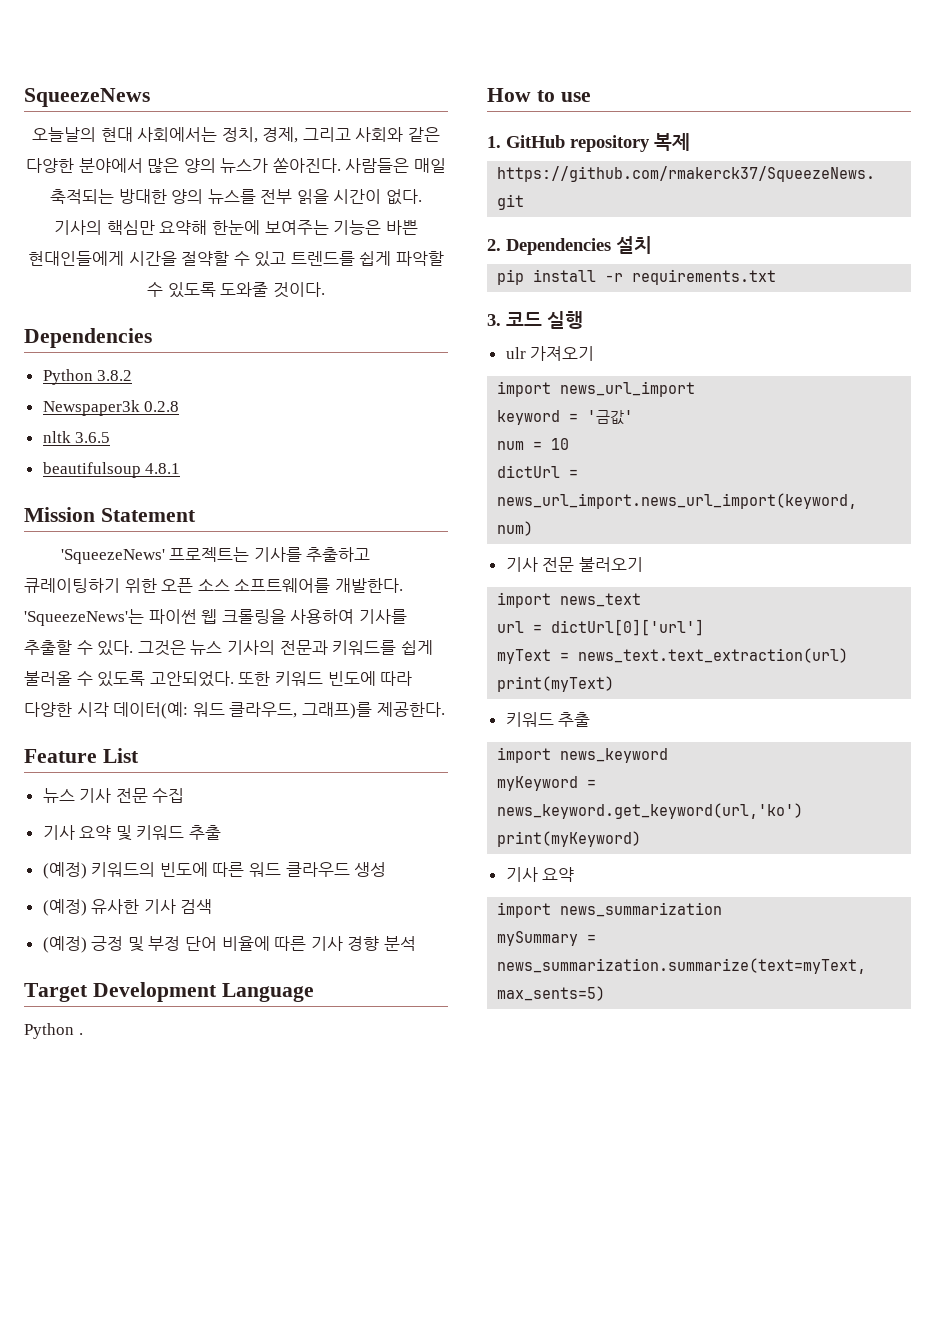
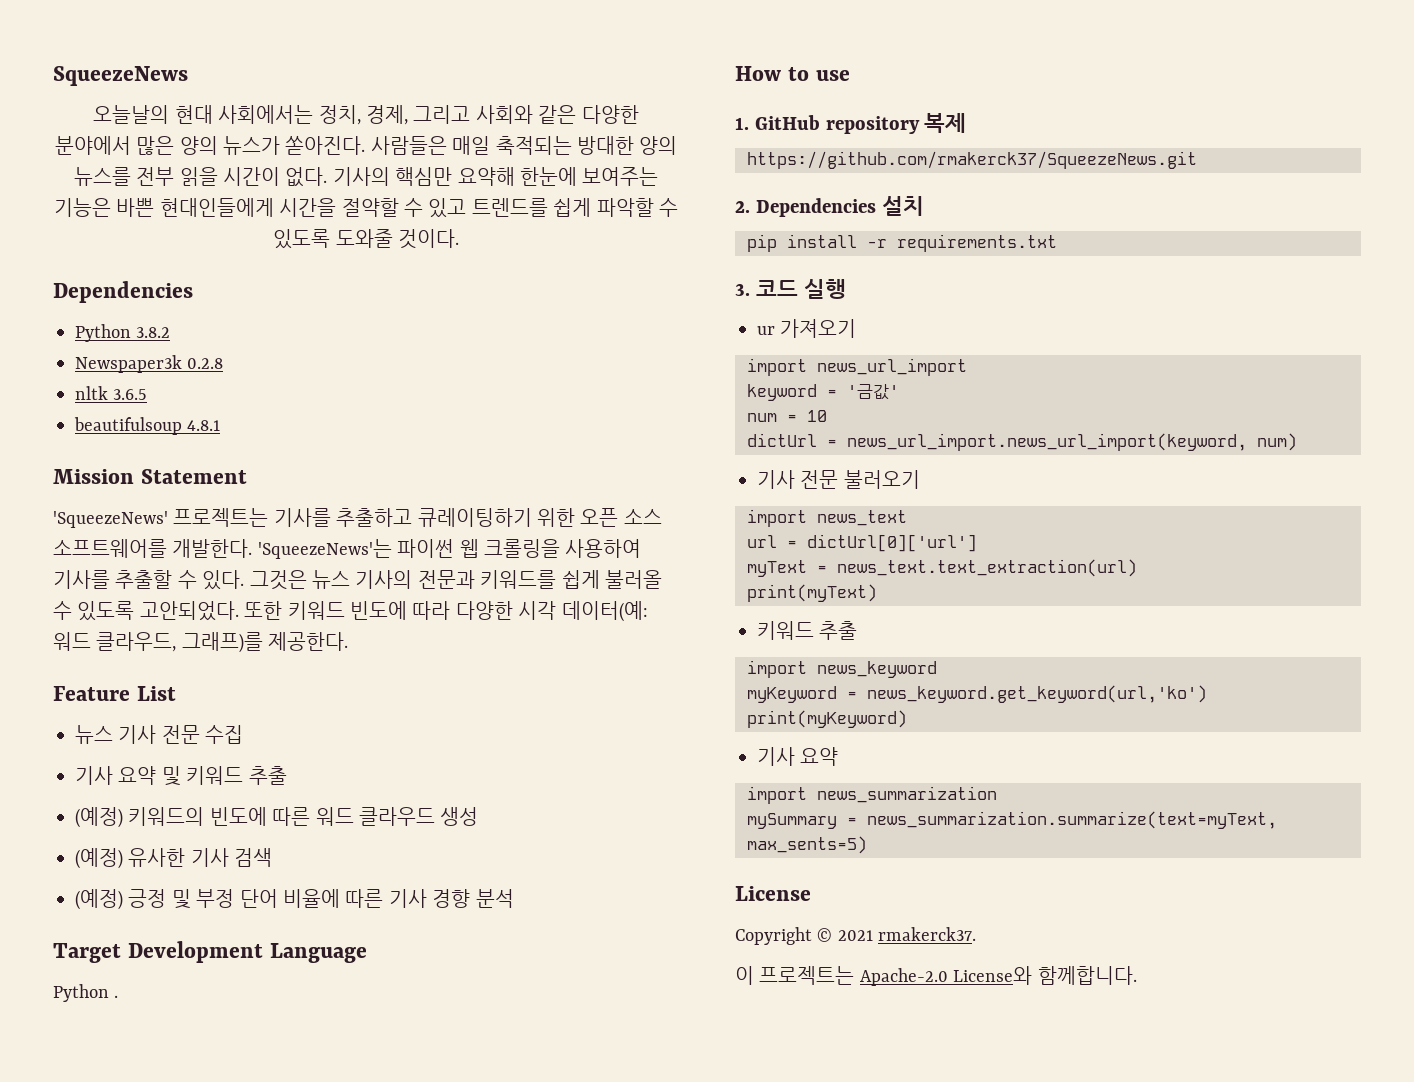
- ulr 가져오기
+ ur 가져오기
+ License
+ Copyright © 2021 rmakerck37.
+ 이 프로젝트는 Apache-2.0 License와 함께합니다.

